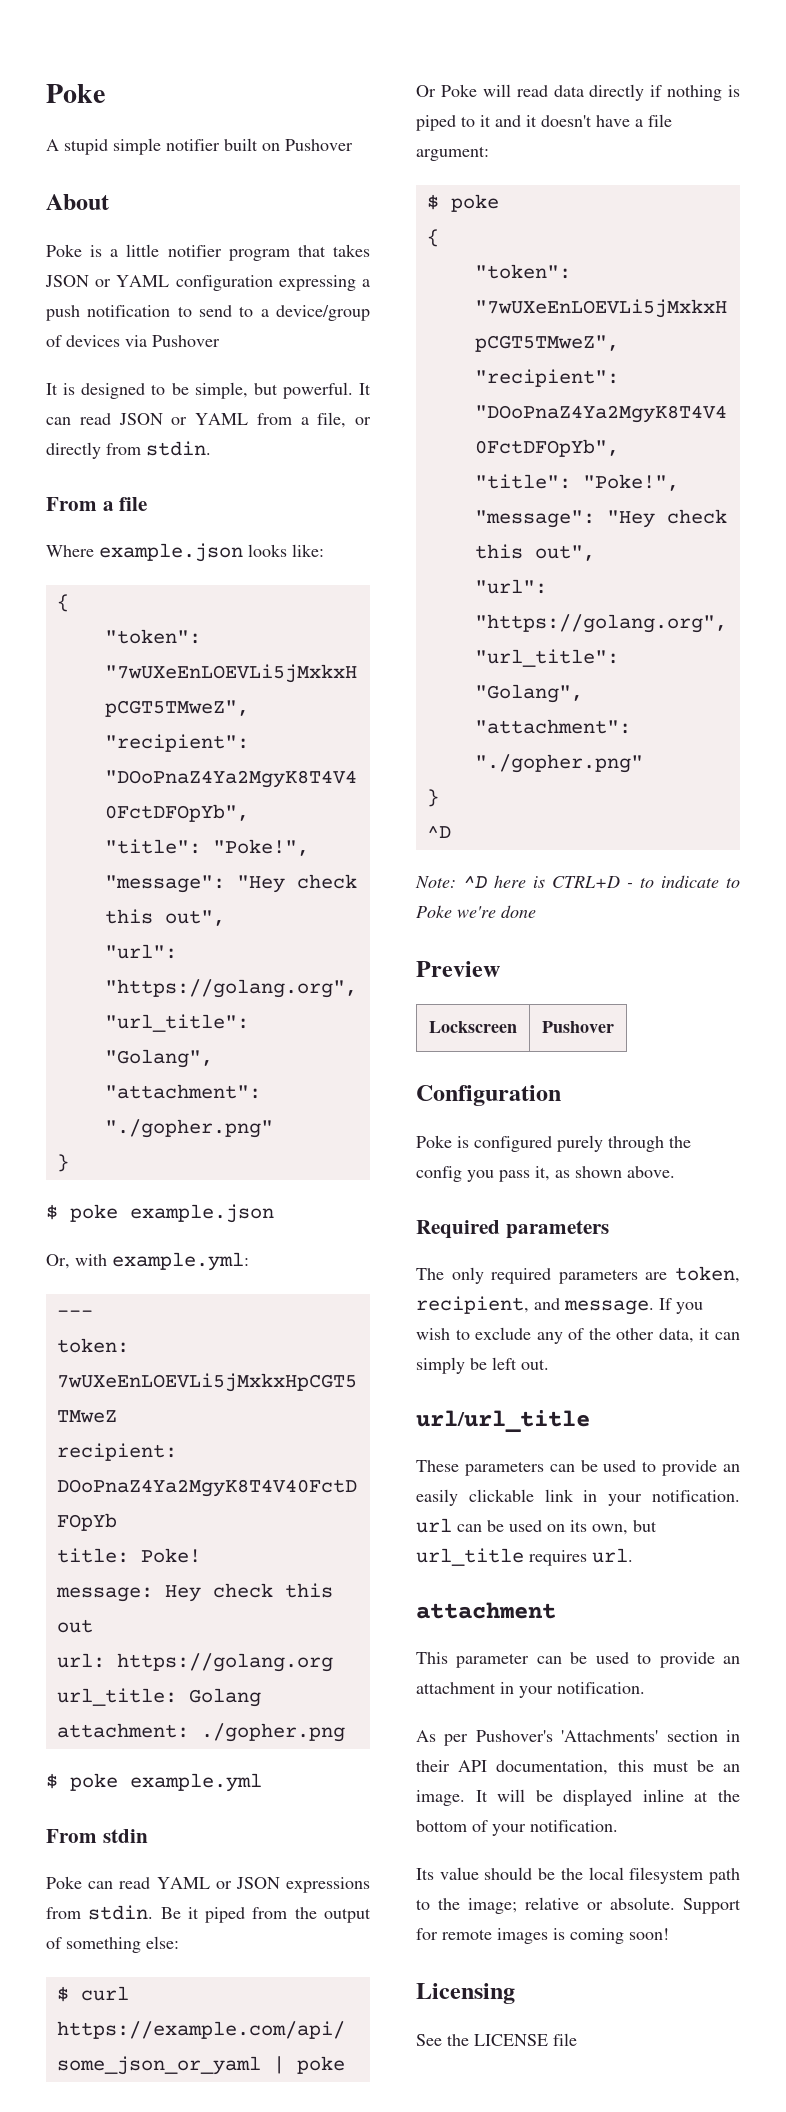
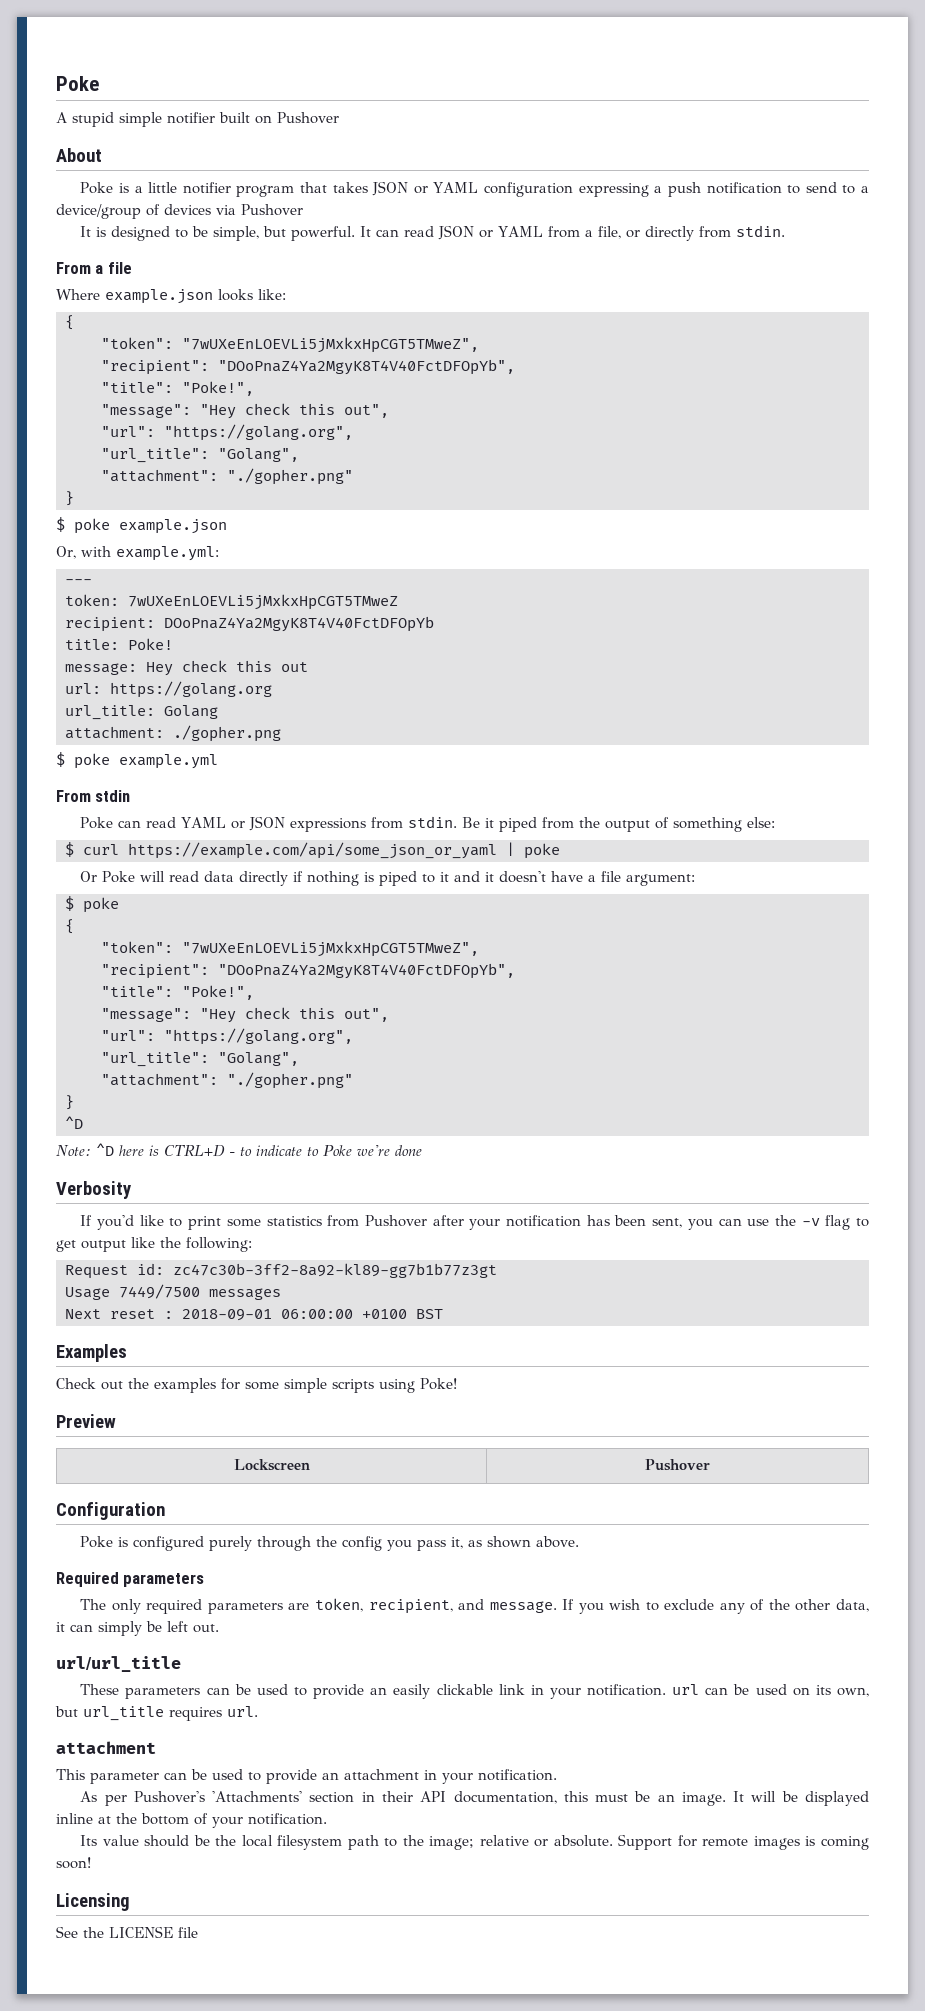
+ Verbosity
+ If you'd like to print some statistics from Pushover after your notification has been sent, you can use the -v flag to get output like the following:
+ Request id: zc47c30b-3ff2-8a92-kl89-gg7b1b77z3gt
+ Usage 7449/7500 messages
+ Next reset : 2018-09-01 06:00:00 +0100 BST
+ Examples
+ Check out the examples for some simple scripts using Poke!

